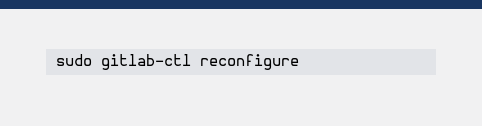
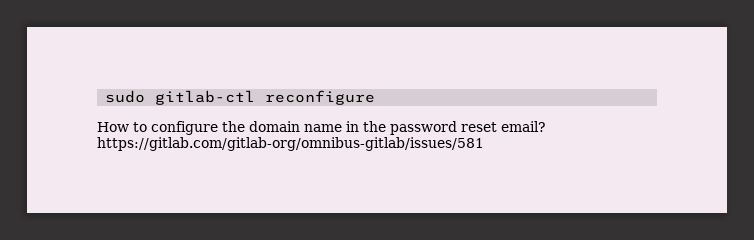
+ How to configure the domain name in the password reset email? https://gitlab.com/gitlab-org/omnibus-gitlab/issues/581

